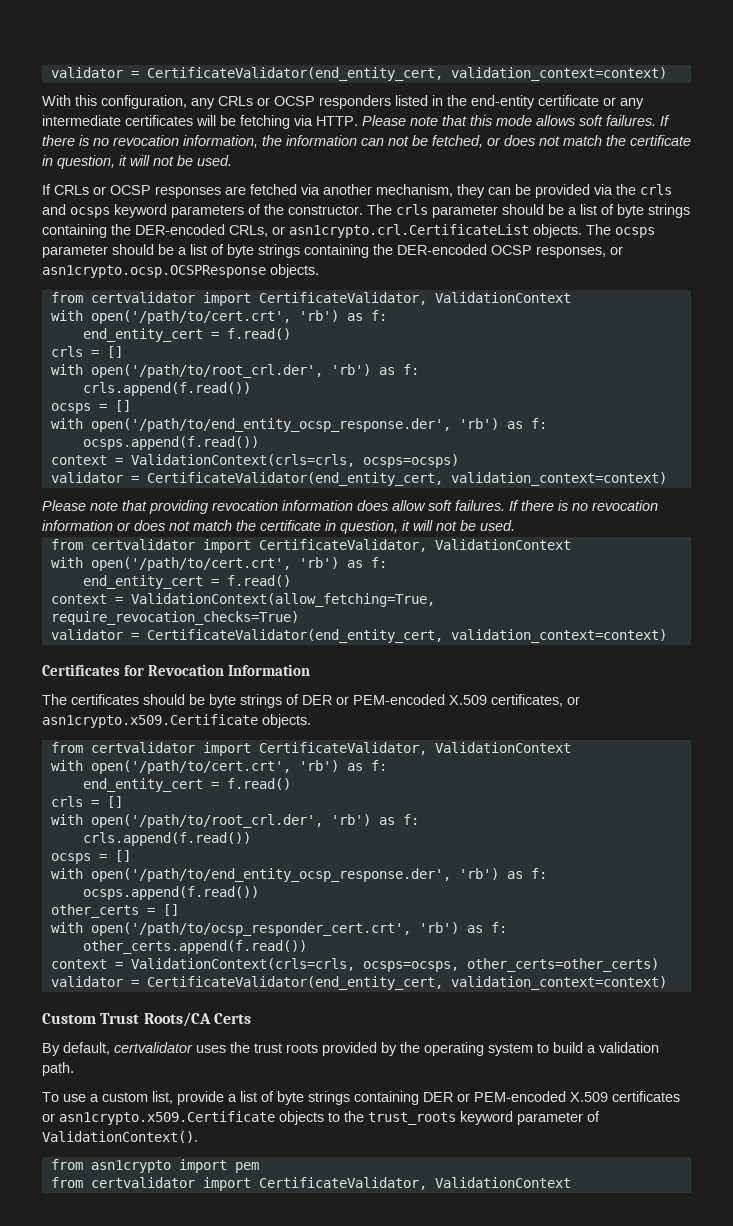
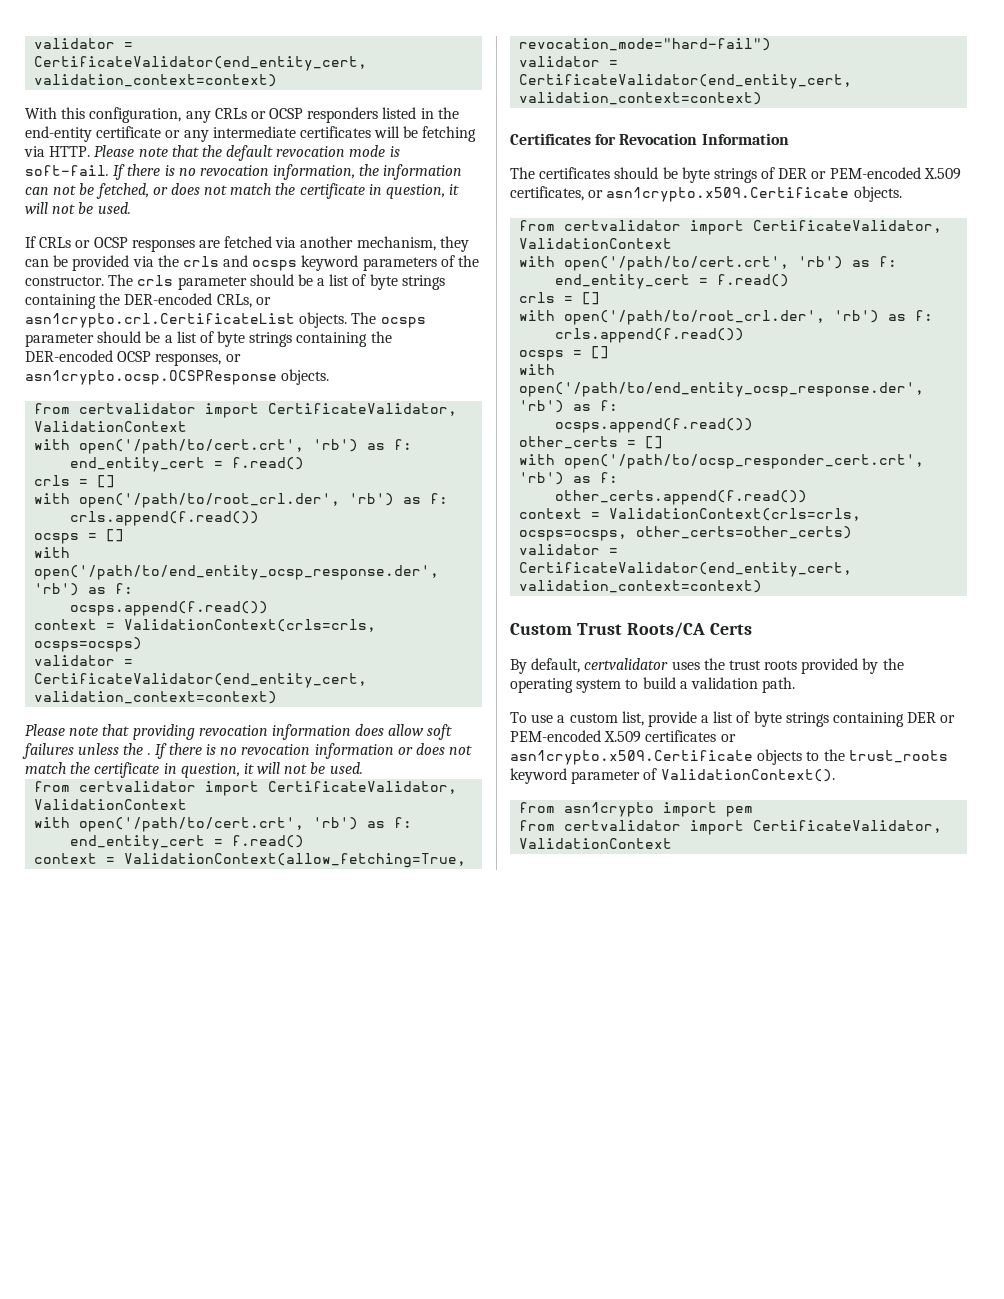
- Please note that this mode allows soft failures.
+ Please note that the default revocation mode is soft-fail.
- Please note that providing revocation information does allow soft failures.
+ Please note that providing revocation information does allow soft failures unless the .
- context = ValidationContext(allow_fetching=True, require_revocation_checks=True)
+ context = ValidationContext(allow_fetching=True, revocation_mode="hard-fail")

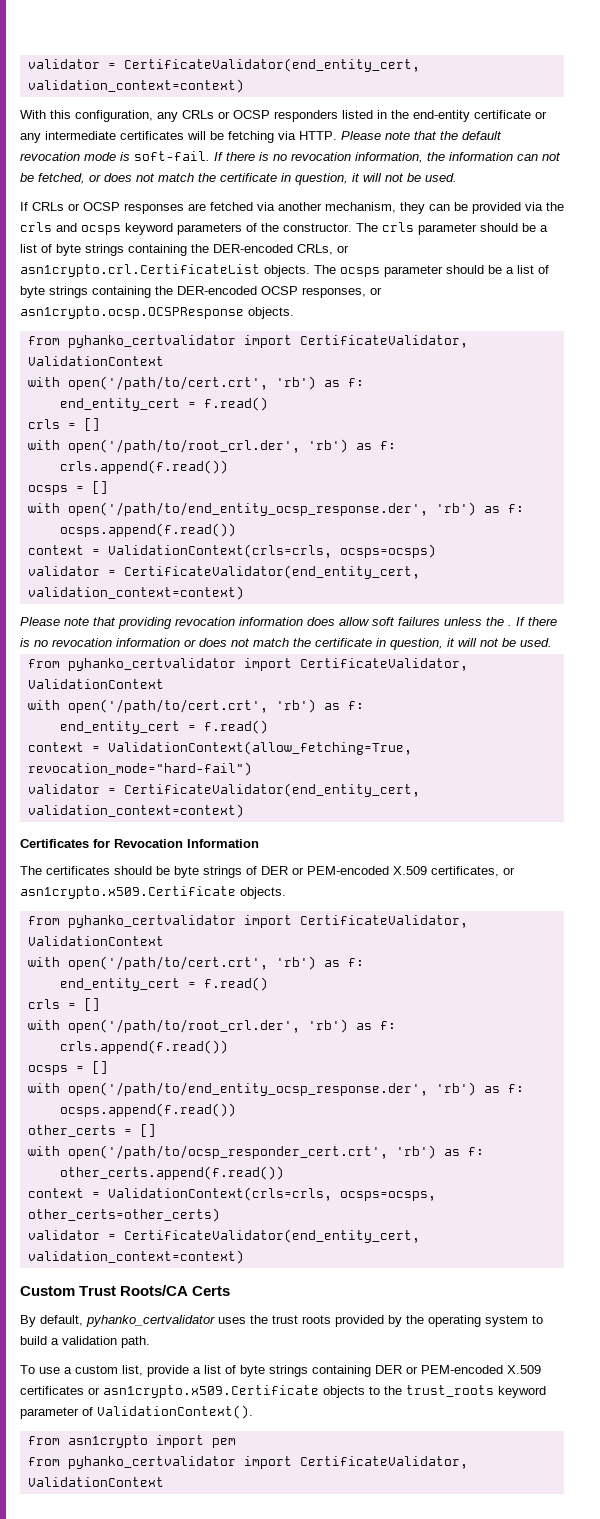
  The ocsps parameter should be a list of byte strings containing the DER-encoded OCSP responses, or asn1crypto.ocsp.OCSPResponse objects.
- from certvalidator import CertificateValidator, ValidationContext
+ from pyhanko_certvalidator import CertificateValidator, ValidationContext
  If there is no revocation information or does not match the certificate in question, it will not be used.
- from certvalidator import CertificateValidator, ValidationContext
+ from pyhanko_certvalidator import CertificateValidator, ValidationContext
  The certificates should be byte strings of DER or PEM-encoded X.509 certificates, or asn1crypto.x509.Certificate objects.
- from certvalidator import CertificateValidator, ValidationContext
+ from pyhanko_certvalidator import CertificateValidator, ValidationContext
- By default, certvalidator uses the trust roots provided by the operating system to build a validation path.
+ By default, pyhanko_certvalidator uses the trust roots provided by the operating system to build a validation path.
  from asn1crypto import pem
- from certvalidator import CertificateValidator, ValidationContext
+ from pyhanko_certvalidator import CertificateValidator, ValidationContext

